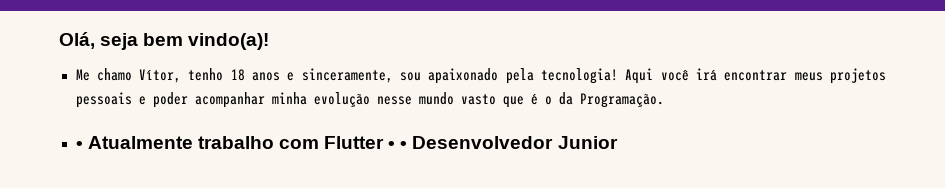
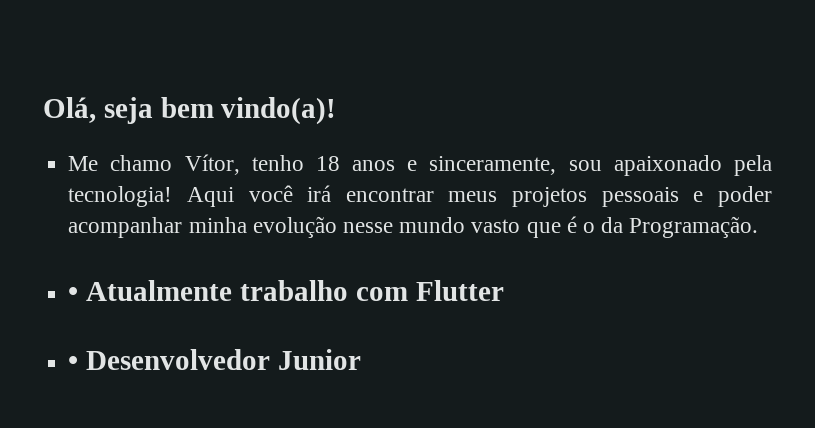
- • Atualmente trabalho com Flutter • • Desenvolvedor Junior
+ • Atualmente trabalho com Flutter
+ • Desenvolvedor Junior

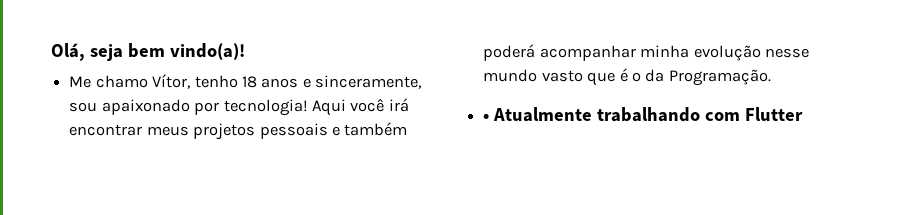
- Me chamo Vítor, tenho 18 anos e sinceramente, sou apaixonado pela tecnologia!
+ Me chamo Vítor, tenho 18 anos e sinceramente, sou apaixonado por tecnologia!
- Aqui você irá encontrar meus projetos pessoais e poder acompanhar minha evolução nesse mundo vasto que é o da Programação.
+ Aqui você irá encontrar meus projetos pessoais e também poderá acompanhar minha evolução nesse mundo vasto que é o da Programação.
- • Atualmente trabalho com Flutter
+ • Atualmente trabalhando com Flutter
- • Desenvolvedor Junior

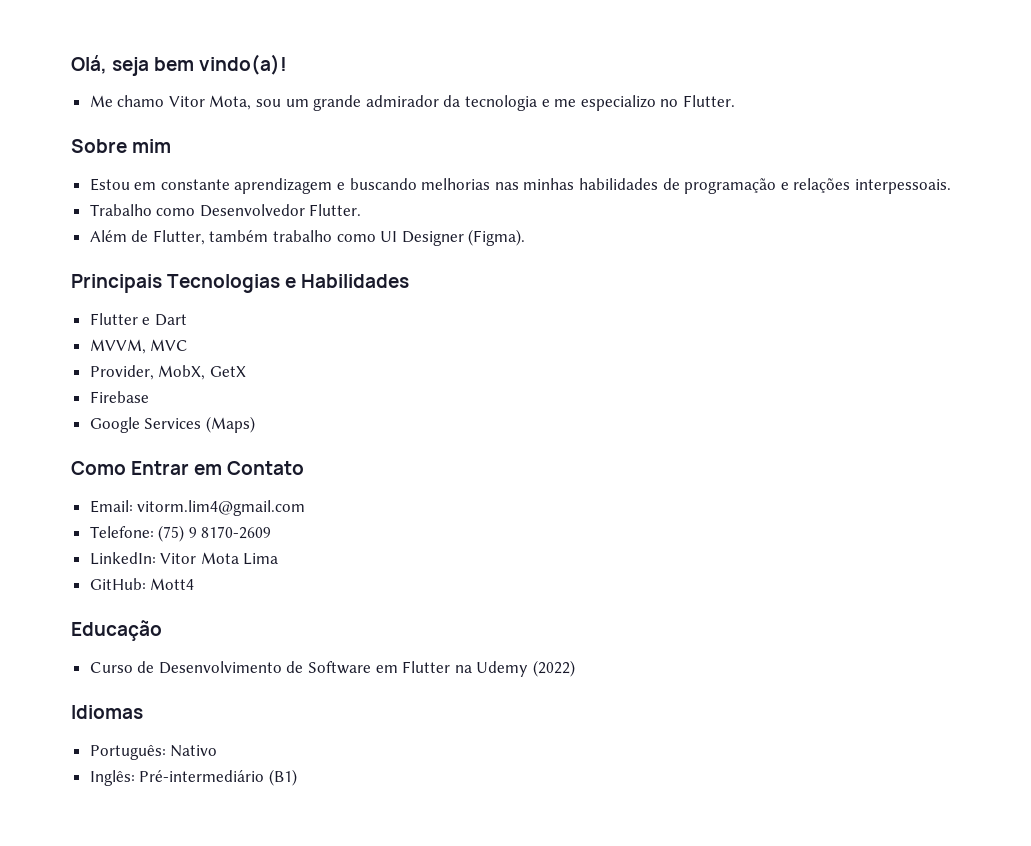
- Me chamo Vítor, tenho 18 anos e sinceramente, sou apaixonado por tecnologia! Aqui você irá encontrar meus projetos pessoais e também poderá acompanhar minha evolução nesse mundo vasto que é o da Programação.
- • Atualmente trabalhando com Flutter
+ Me chamo Vitor Mota, sou um grande admirador da tecnologia e me especializo no Flutter.
+ Sobre mim
+ Estou em constante aprendizagem e buscando melhorias nas minhas habilidades de programação e relações interpessoais.
+ Trabalho como Desenvolvedor Flutter.
+ Além de Flutter, também trabalho como UI Designer (Figma).
+ Principais Tecnologias e Habilidades
+ Flutter e Dart
+ MVVM, MVC
+ Provider, MobX, GetX
+ Firebase
+ Google Services (Maps)
+ Como Entrar em Contato
+ Email: vitorm.lim4@gmail.com
+ Telefone: (75) 9 8170-2609
+ LinkedIn: Vitor Mota Lima
+ GitHub: Mott4
+ Educação
+ Curso de Desenvolvimento de Software em Flutter na Udemy (2022)
+ Idiomas
+ Português: Nativo
+ Inglês: Pré-intermediário (B1)

